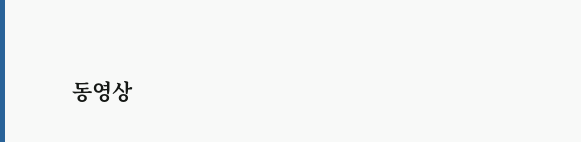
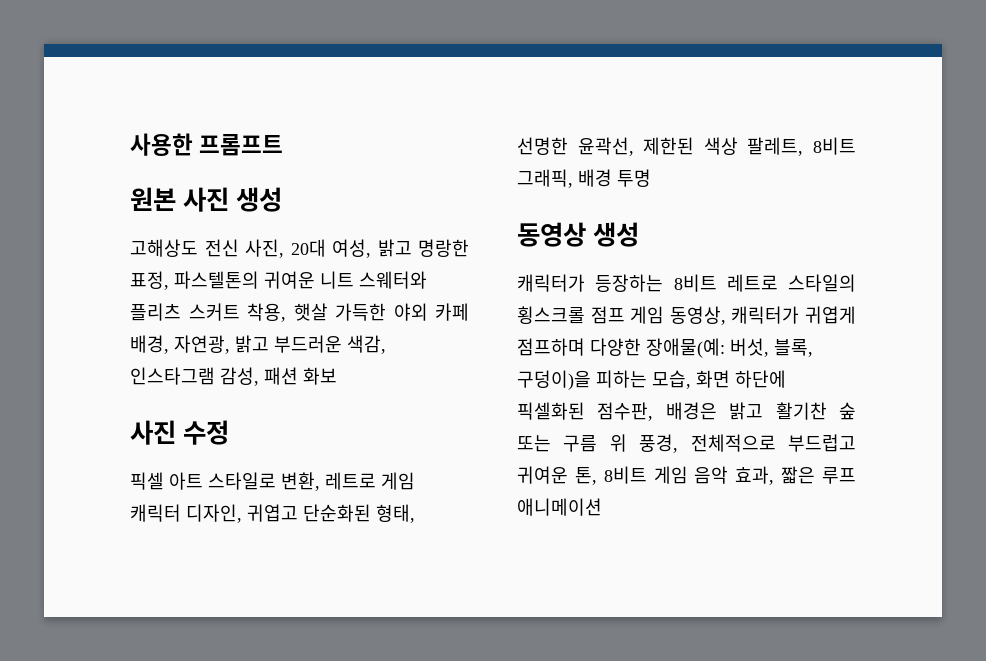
- 동영상
+ 사용한 프롬프트
+ 원본 사진 생성
+ 고해상도 전신 사진, 20대 여성, 밝고 명랑한 표정, 파스텔톤의 귀여운 니트 스웨터와 플리츠 스커트 착용, 햇살 가득한 야외 카페 배경, 자연광, 밝고 부드러운 색감, 인스타그램 감성, 패션 화보
+ 사진 수정
+ 픽셀 아트 스타일로 변환, 레트로 게임 캐릭터 디자인, 귀엽고 단순화된 형태, 선명한 윤곽선, 제한된 색상 팔레트, 8비트 그래픽, 배경 투명
+ 동영상 생성
+ 캐릭터가 등장하는 8비트 레트로 스타일의 횡스크롤 점프 게임 동영상, 캐릭터가 귀엽게 점프하며 다양한 장애물(예: 버섯, 블록, 구덩이)을 피하는 모습, 화면 하단에 픽셀화된 점수판, 배경은 밝고 활기찬 숲 또는 구름 위 풍경, 전체적으로 부드럽고 귀여운 톤, 8비트 게임 음악 효과, 짧은 루프 애니메이션

